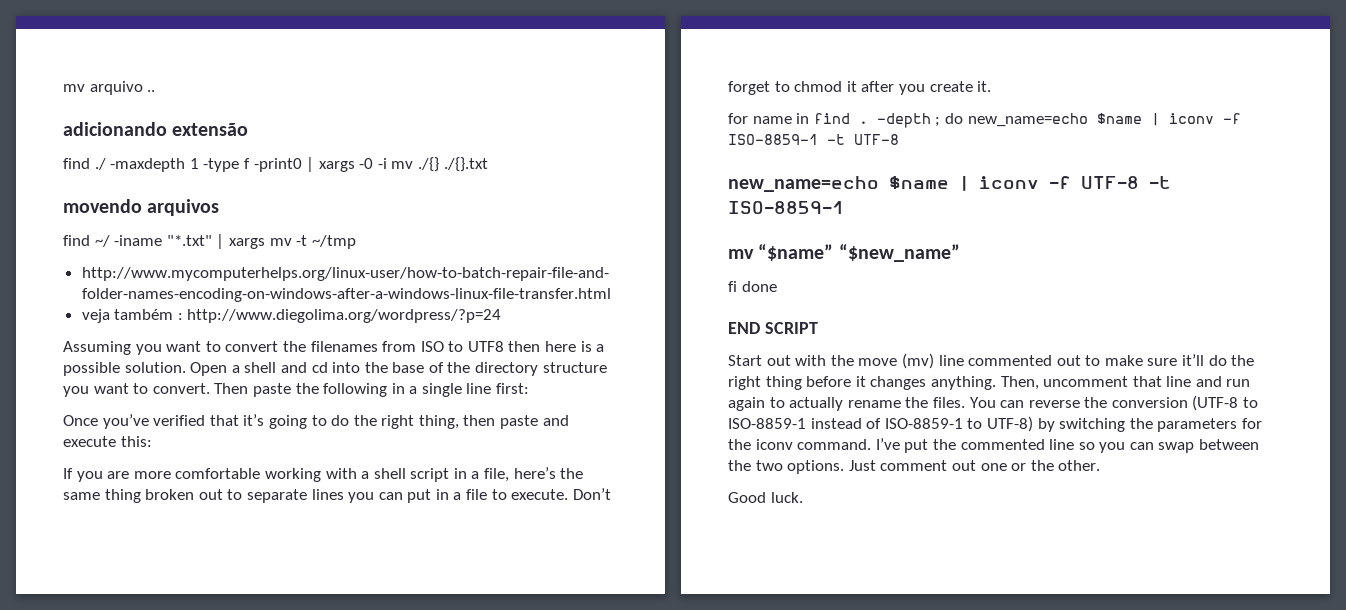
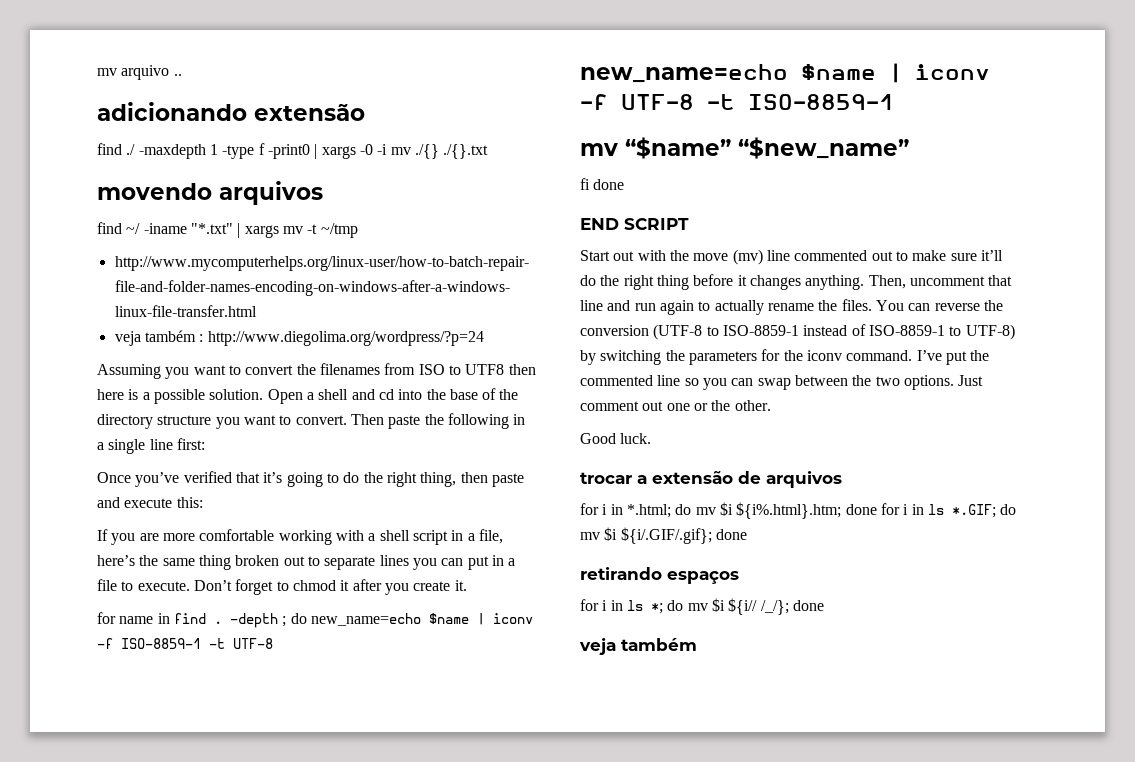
+ trocar a extensão de arquivos
+ for i in *.html; do mv $i ${i%.html}.htm; done for i in ls *.GIF; do mv $i ${i/.GIF/.gif}; done
+ retirando espaços
+ for i in ls *; do mv $i ${i// /_/}; done
+ veja também

